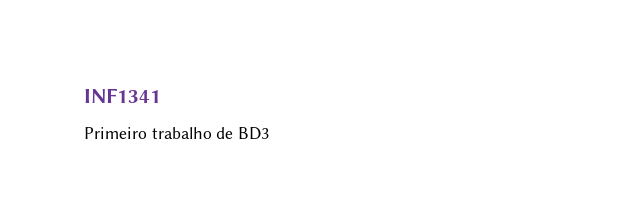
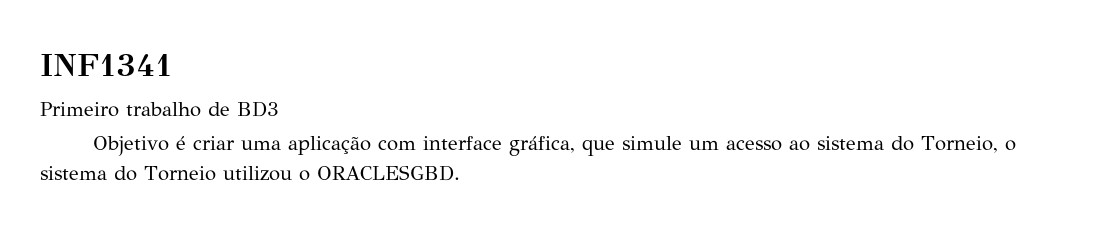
+ Objetivo é criar uma aplicação com interface gráfica, que simule um acesso ao sistema do Torneio, o sistema do Torneio utilizou o ORACLESGBD.

